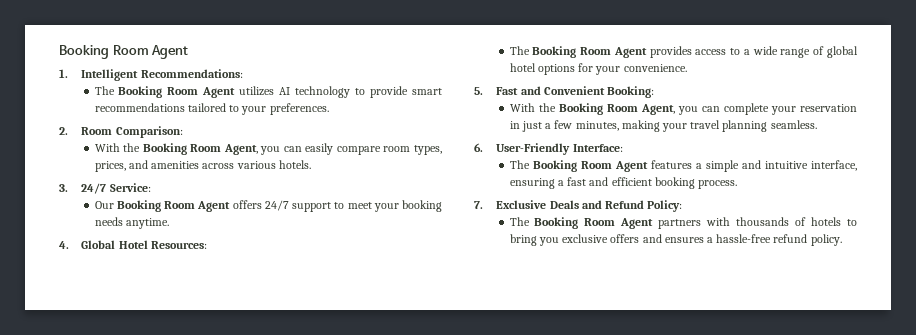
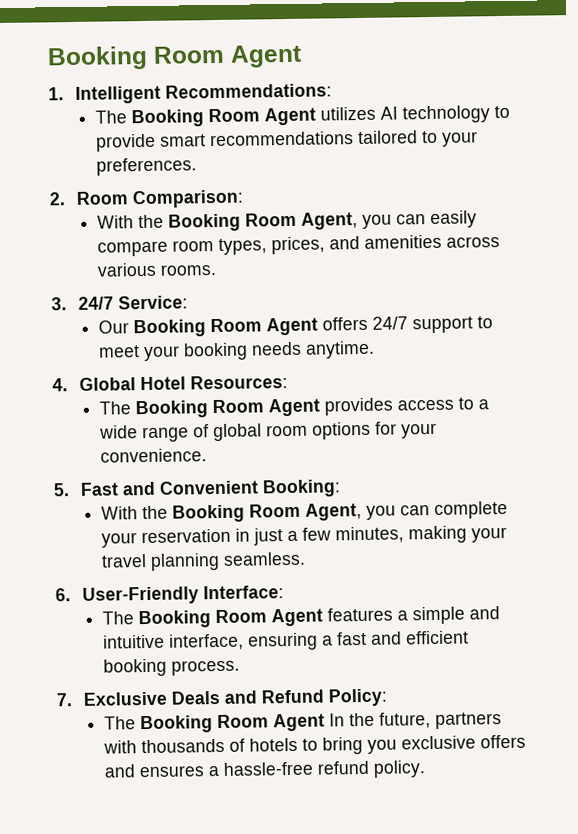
- With the Booking Room Agent, you can easily compare room types, prices, and amenities across various hotels.
+ With the Booking Room Agent, you can easily compare room types, prices, and amenities across various rooms.
- The Booking Room Agent provides access to a wide range of global hotel options for your convenience.
+ The Booking Room Agent provides access to a wide range of global room options for your convenience.
- The Booking Room Agent partners with thousands of hotels to bring you exclusive offers and ensures a hassle-free refund policy.
+ The Booking Room Agent In the future, partners with thousands of hotels to bring you exclusive offers and ensures a hassle-free refund policy.

